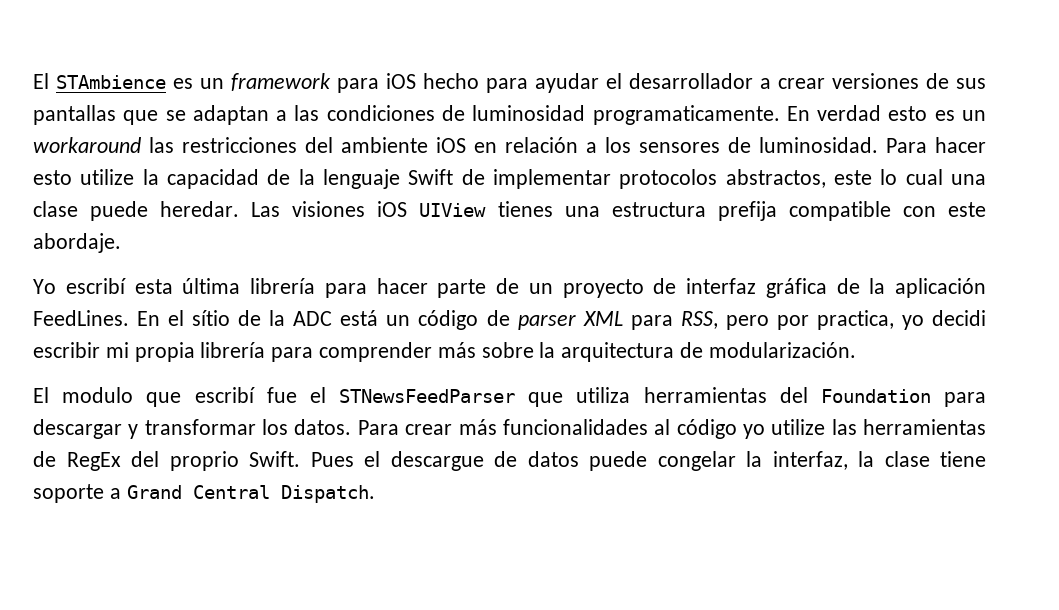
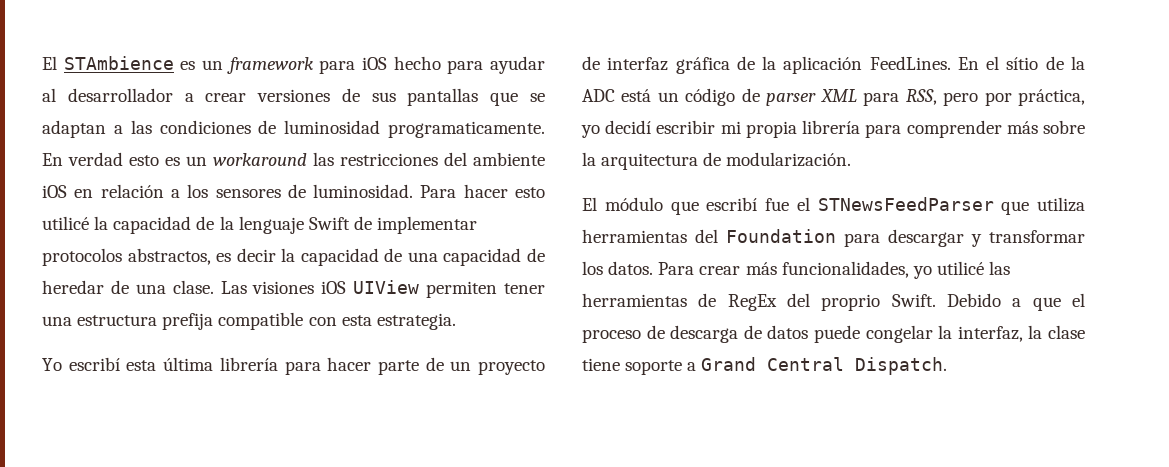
- El STAmbience es un framework para iOS hecho para ayudar el desarrollador a crear versiones de sus pantallas que se adaptan a las condiciones de luminosidad programaticamente.
+ El STAmbience es un framework para iOS hecho para ayudar al desarrollador a crear versiones de sus pantallas que se adaptan a las condiciones de luminosidad programaticamente.
- Para hacer esto utilize la capacidad de la lenguaje Swift de implementar protocolos abstractos, este lo cual una clase puede heredar.
+ Para hacer esto utilicé la capacidad de la lenguaje Swift de implementar protocolos abstractos, es decir la capacidad de una capacidad de heredar de una clase.
- Las visiones iOS UIView tienes una estructura prefija compatible con este abordaje.
+ Las visiones iOS UIView permiten tener una estructura prefija compatible con esta estrategia.
- En el sítio de la ADC está un código de parser XML para RSS, pero por practica, yo decidi escribir mi propia librería para comprender más sobre la arquitectura de modularización.
+ En el sítio de la ADC está un código de parser XML para RSS, pero por práctica, yo decidí escribir mi propia librería para comprender más sobre la arquitectura de modularización.
- El modulo que escribí fue el STNewsFeedParser que utiliza herramientas del Foundation para descargar y transformar los datos.
+ El módulo que escribí fue el STNewsFeedParser que utiliza herramientas del Foundation para descargar y transformar los datos.
- Para crear más funcionalidades al código yo utilize las herramientas de RegEx del proprio Swift.
+ Para crear más funcionalidades, yo utilicé las herramientas de RegEx del proprio Swift.
- Pues el descargue de datos puede congelar la interfaz, la clase tiene soporte a Grand Central Dispatch.
+ Debido a que el proceso de descarga de datos puede congelar la interfaz, la clase tiene soporte a Grand Central Dispatch.

